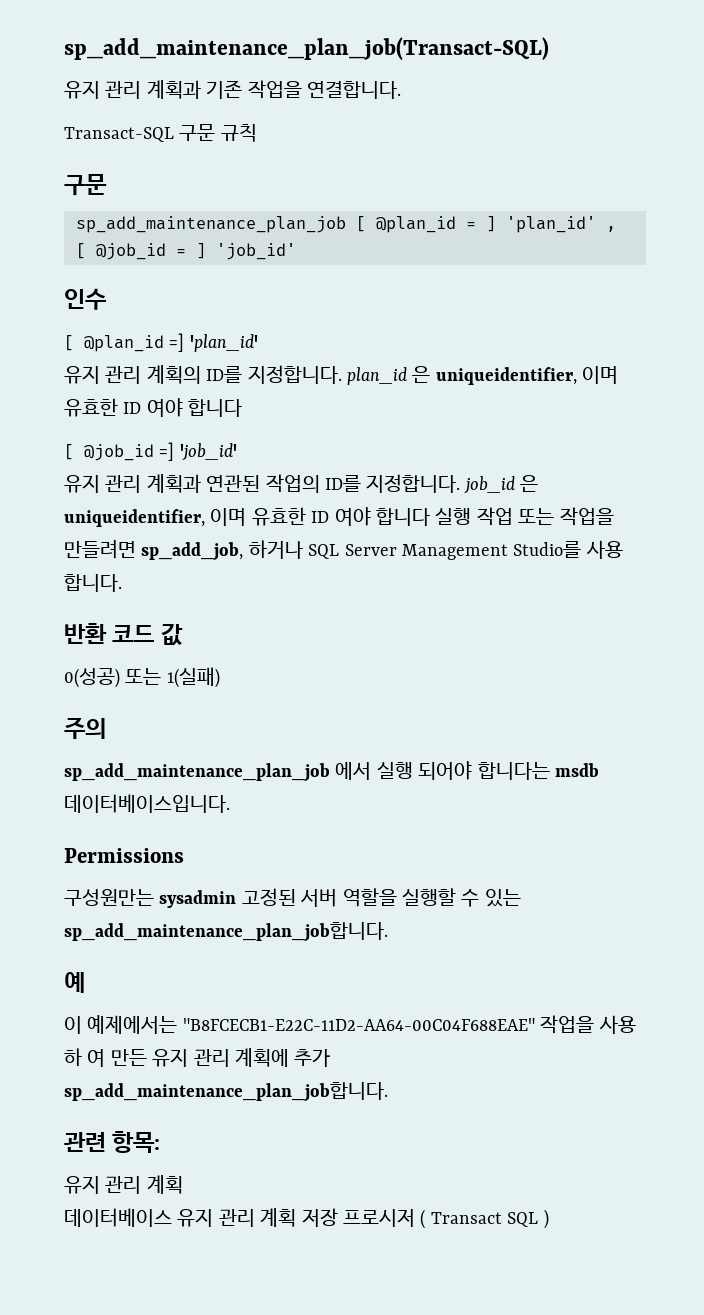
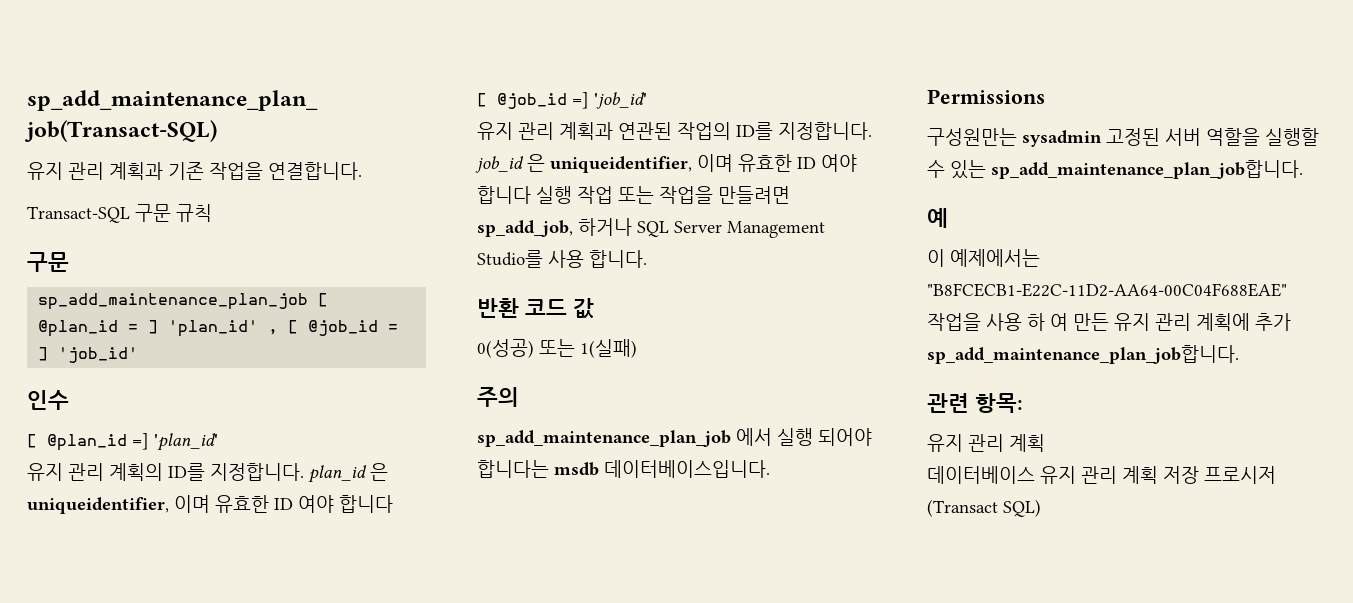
- 데이터베이스 유지 관리 계획 저장 프로시저 ( Transact SQL )
+ 데이터베이스 유지 관리 계획 저장 프로시저 (Transact SQL)

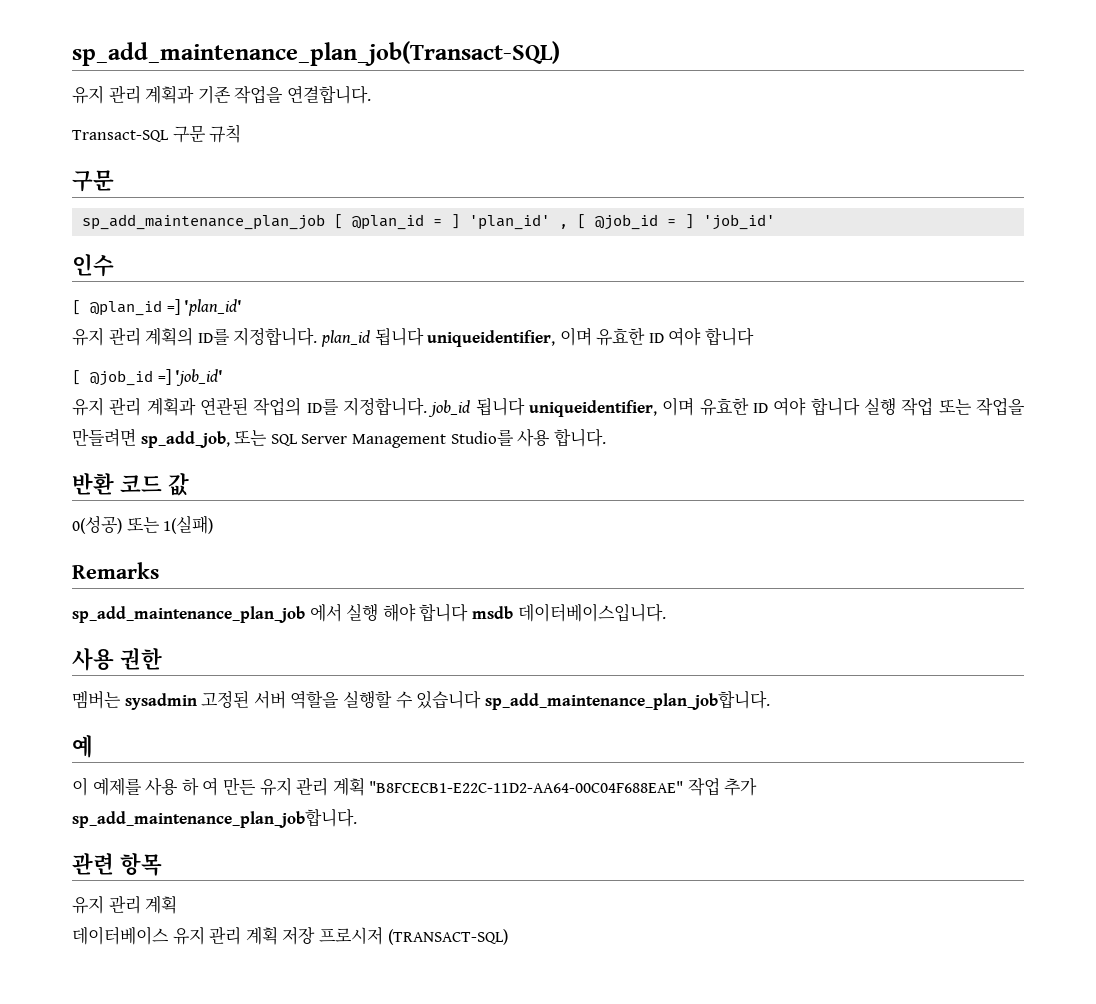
- 유지 관리 계획의 ID를 지정합니다. plan_id 은 uniqueidentifier, 이며 유효한 ID 여야 합니다
+ 유지 관리 계획의 ID를 지정합니다. plan_id 됩니다 uniqueidentifier, 이며 유효한 ID 여야 합니다
- 유지 관리 계획과 연관된 작업의 ID를 지정합니다. job_id 은 uniqueidentifier, 이며 유효한 ID 여야 합니다 실행 작업 또는 작업을 만들려면 sp_add_job, 하거나 SQL Server Management Studio를 사용 합니다.
+ 유지 관리 계획과 연관된 작업의 ID를 지정합니다. job_id 됩니다 uniqueidentifier, 이며 유효한 ID 여야 합니다 실행 작업 또는 작업을 만들려면 sp_add_job, 또는 SQL Server Management Studio를 사용 합니다.
- 주의
+ Remarks
- sp_add_maintenance_plan_job 에서 실행 되어야 합니다는 msdb 데이터베이스입니다.
+ sp_add_maintenance_plan_job 에서 실행 해야 합니다 msdb 데이터베이스입니다.
- Permissions
- 구성원만는 sysadmin 고정된 서버 역할을 실행할 수 있는 sp_add_maintenance_plan_job합니다.
+ 사용 권한
+ 멤버는 sysadmin 고정된 서버 역할을 실행할 수 있습니다 sp_add_maintenance_plan_job합니다.
- 이 예제에서는 "B8FCECB1-E22C-11D2-AA64-00C04F688EAE" 작업을 사용 하 여 만든 유지 관리 계획에 추가 sp_add_maintenance_plan_job합니다.
+ 이 예제를 사용 하 여 만든 유지 관리 계획 "B8FCECB1-E22C-11D2-AA64-00C04F688EAE" 작업 추가 sp_add_maintenance_plan_job합니다.
- 관련 항목:
+ 관련 항목
- 데이터베이스 유지 관리 계획 저장 프로시저 (Transact SQL)
+ 데이터베이스 유지 관리 계획 저장 프로시저 (TRANSACT-SQL)

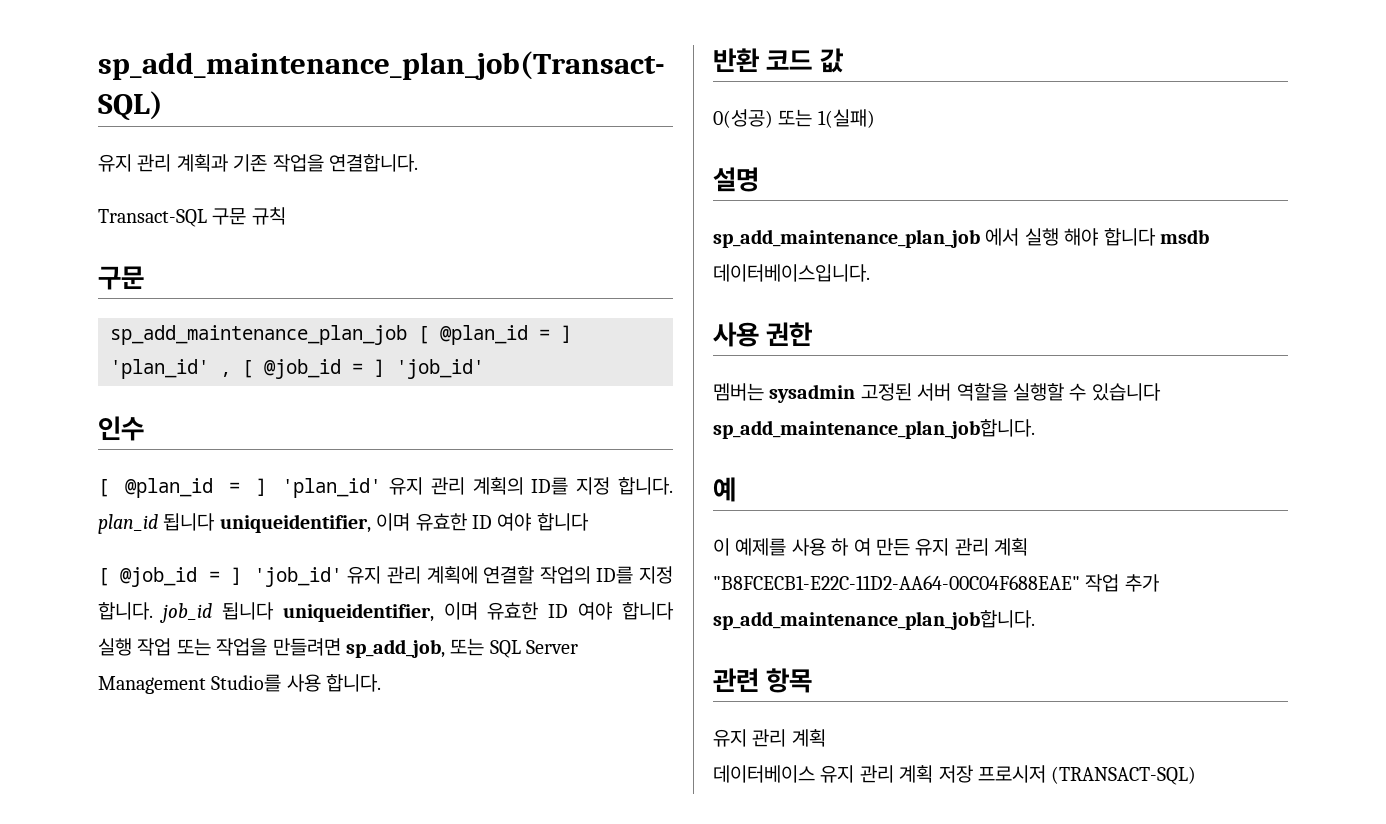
- [ @plan_id =] 'plan_id'
- 유지 관리 계획의 ID를 지정합니다. plan_id 됩니다 uniqueidentifier, 이며 유효한 ID 여야 합니다
+ [ @plan_id = ] 'plan_id' 유지 관리 계획의 ID를 지정 합니다. plan_id 됩니다 uniqueidentifier, 이며 유효한 ID 여야 합니다
- [ @job_id =] 'job_id'
- 유지 관리 계획과 연관된 작업의 ID를 지정합니다. job_id 됩니다 uniqueidentifier, 이며 유효한 ID 여야 합니다 실행 작업 또는 작업을 만들려면 sp_add_job, 또는 SQL Server Management Studio를 사용 합니다.
+ [ @job_id = ] 'job_id' 유지 관리 계획에 연결할 작업의 ID를 지정 합니다. job_id 됩니다 uniqueidentifier, 이며 유효한 ID 여야 합니다 실행 작업 또는 작업을 만들려면 sp_add_job, 또는 SQL Server Management Studio를 사용 합니다.
- Remarks
+ 설명

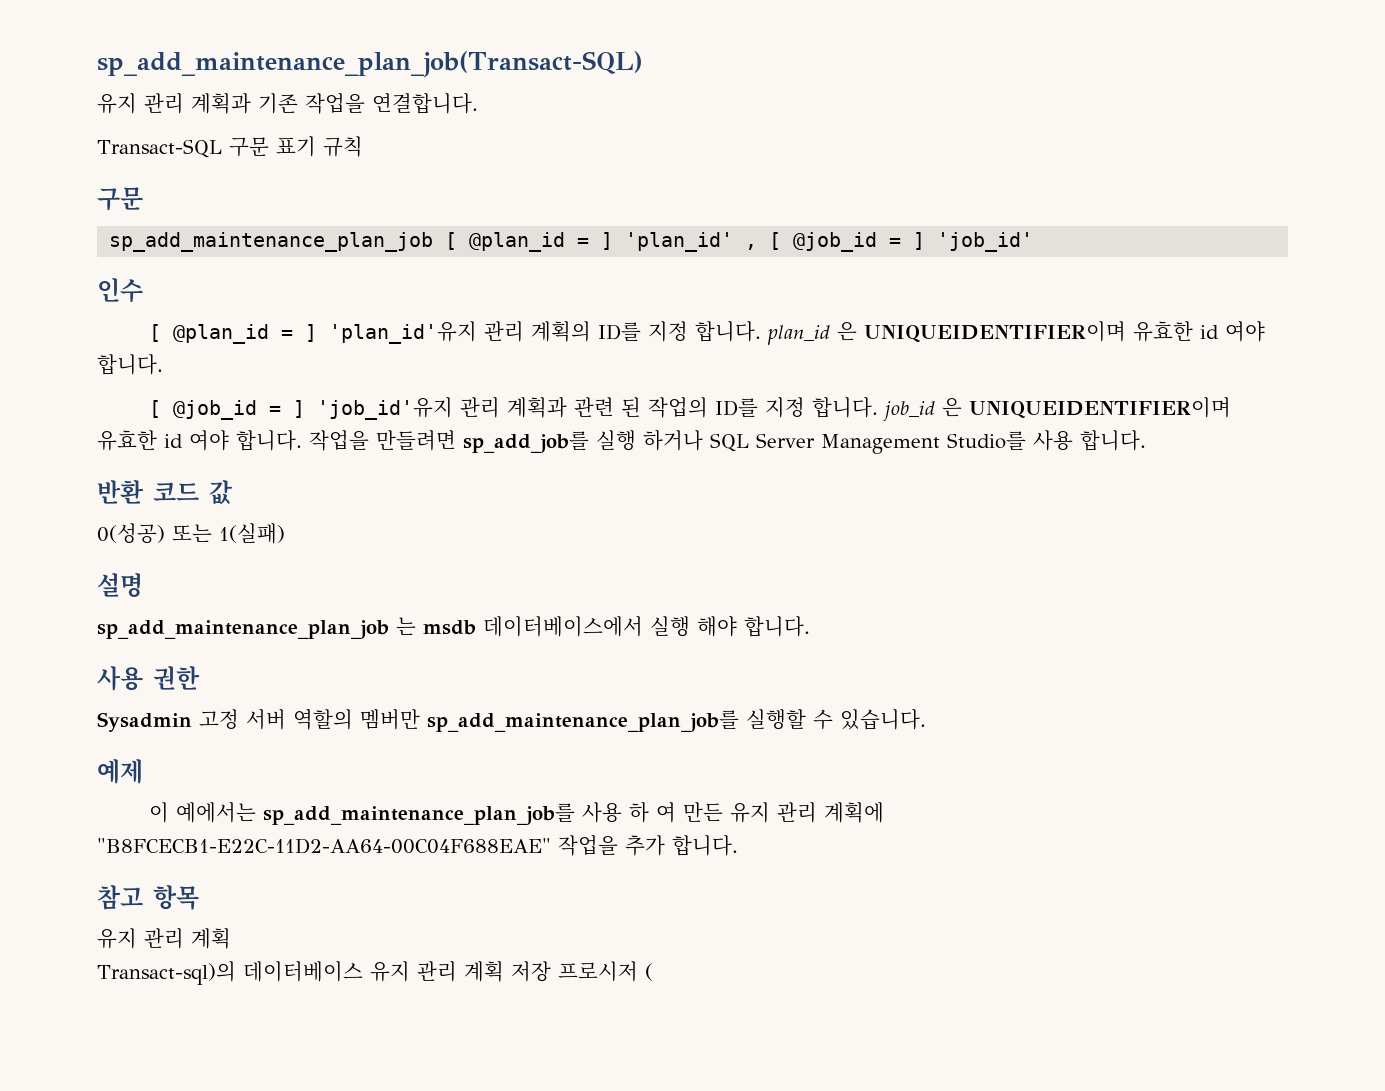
- Transact-SQL 구문 규칙
+ Transact-SQL 구문 표기 규칙
- [ @plan_id = ] 'plan_id' 유지 관리 계획의 ID를 지정 합니다. plan_id 됩니다 uniqueidentifier, 이며 유효한 ID 여야 합니다
- [ @job_id = ] 'job_id' 유지 관리 계획에 연결할 작업의 ID를 지정 합니다. job_id 됩니다 uniqueidentifier, 이며 유효한 ID 여야 합니다 실행 작업 또는 작업을 만들려면 sp_add_job, 또는 SQL Server Management Studio를 사용 합니다.
+ [ @plan_id = ] 'plan_id'유지 관리 계획의 ID를 지정 합니다. plan_id 은 UNIQUEIDENTIFIER이며 유효한 id 여야 합니다.
+ [ @job_id = ] 'job_id'유지 관리 계획과 관련 된 작업의 ID를 지정 합니다. job_id 은 UNIQUEIDENTIFIER이며 유효한 id 여야 합니다. 작업을 만들려면 sp_add_job를 실행 하거나 SQL Server Management Studio를 사용 합니다.
- sp_add_maintenance_plan_job 에서 실행 해야 합니다 msdb 데이터베이스입니다.
+ sp_add_maintenance_plan_job 는 msdb 데이터베이스에서 실행 해야 합니다.
  사용 권한
- 멤버는 sysadmin 고정된 서버 역할을 실행할 수 있습니다 sp_add_maintenance_plan_job합니다.
- 예
+ Sysadmin 고정 서버 역할의 멤버만 sp_add_maintenance_plan_job를 실행할 수 있습니다.
+ 예제
- 이 예제를 사용 하 여 만든 유지 관리 계획 "B8FCECB1-E22C-11D2-AA64-00C04F688EAE" 작업 추가 sp_add_maintenance_plan_job합니다.
- 관련 항목
+ 이 예에서는 sp_add_maintenance_plan_job를 사용 하 여 만든 유지 관리 계획에 "B8FCECB1-E22C-11D2-AA64-00C04F688EAE" 작업을 추가 합니다.
+ 참고 항목
- 데이터베이스 유지 관리 계획 저장 프로시저 (TRANSACT-SQL)
+ Transact-sql)의 데이터베이스 유지 관리 계획 저장 프로시저 (

